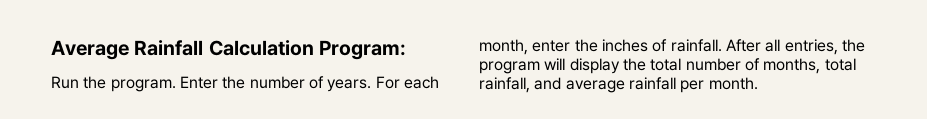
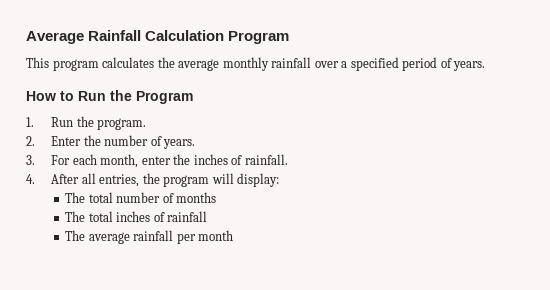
- Average Rainfall Calculation Program:
- Run the program. Enter the number of years. For each month, enter the inches of rainfall. After all entries, the program will display the total number of months, total rainfall, and average rainfall per month.
+ Average Rainfall Calculation Program
+ This program calculates the average monthly rainfall over a specified period of years.
+ How to Run the Program
+ 1. Run the program.
+ 2. Enter the number of years.
+ 3. For each month, enter the inches of rainfall.
+ 4. After all entries, the program will display:
+ The total number of months
+ The total inches of rainfall
+ The average rainfall per month

